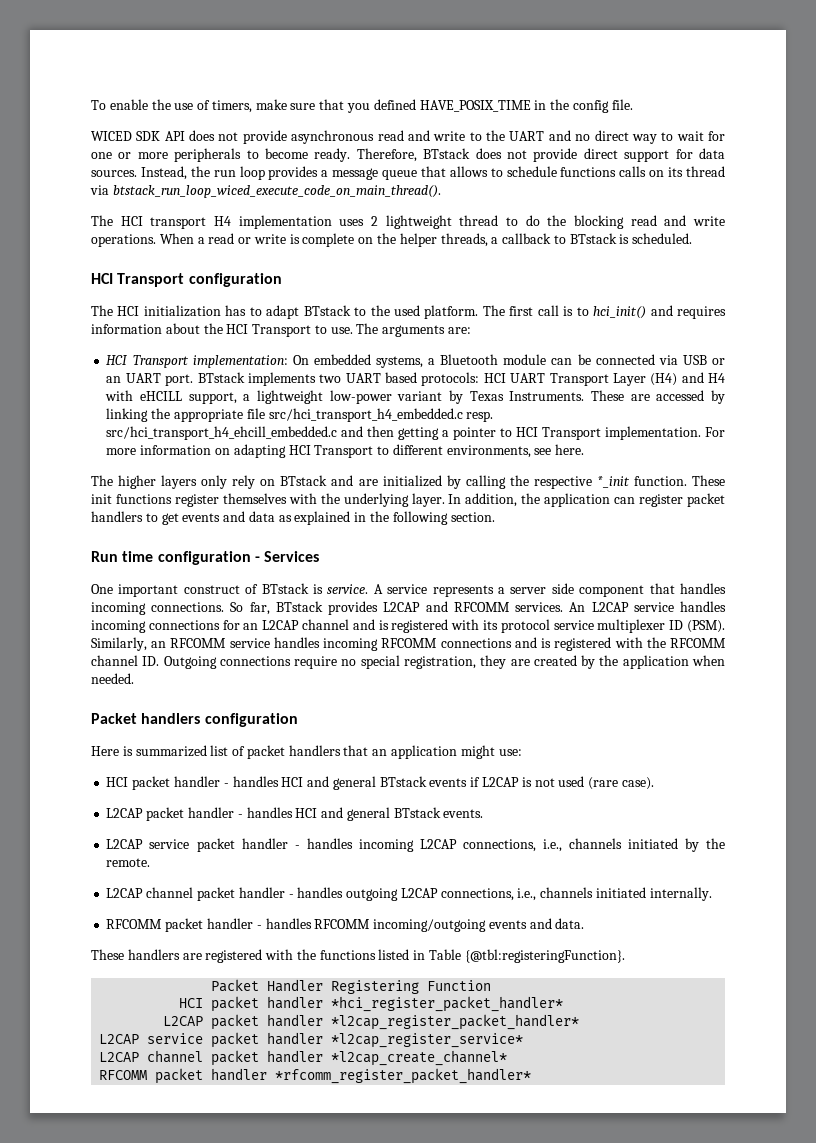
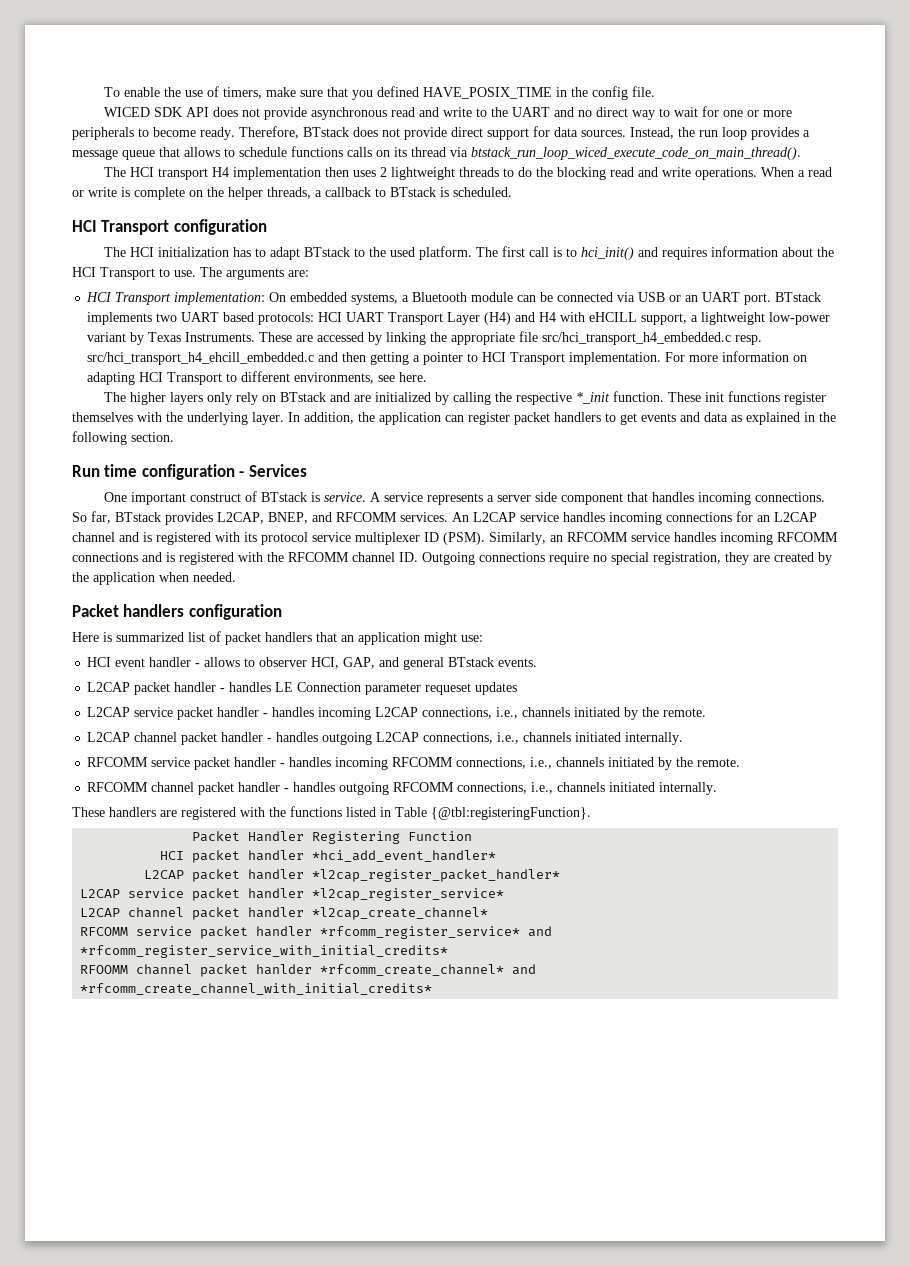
- The HCI transport H4 implementation uses 2 lightweight thread to do the blocking read and write operations.
+ The HCI transport H4 implementation then uses 2 lightweight threads to do the blocking read and write operations.
- So far, BTstack provides L2CAP and RFCOMM services.
+ So far, BTstack provides L2CAP, BNEP, and RFCOMM services.
- HCI packet handler - handles HCI and general BTstack events if L2CAP is not used (rare case).
+ HCI event handler - allows to observer HCI, GAP, and general BTstack events.
- L2CAP packet handler - handles HCI and general BTstack events.
+ L2CAP packet handler - handles LE Connection parameter requeset updates
- RFCOMM packet handler - handles RFCOMM incoming/outgoing events and data.
+ RFCOMM service packet handler - handles incoming RFCOMM connections, i.e., channels initiated by the remote.
+ RFCOMM channel packet handler - handles outgoing RFCOMM connections, i.e., channels initiated internally.
- HCI packet handler *hci_register_packet_handler*
+ HCI packet handler *hci_add_event_handler*
- RFCOMM packet handler *rfcomm_register_packet_handler*
+ RFCOMM service packet handler *rfcomm_register_service* and *rfcomm_register_service_with_initial_credits*
+ RFOOMM channel packet hanlder *rfcomm_create_channel* and *rfcomm_create_channel_with_initial_credits*

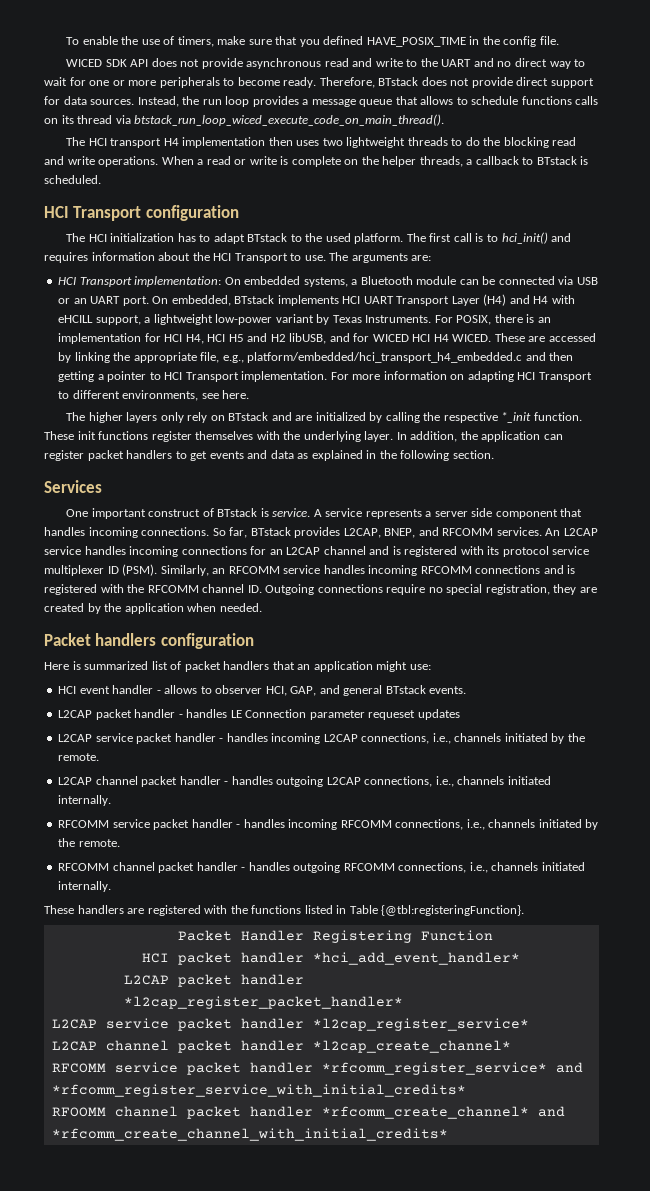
- The HCI transport H4 implementation then uses 2 lightweight threads to do the blocking read and write operations.
+ The HCI transport H4 implementation then uses two lightweight threads to do the blocking read and write operations.
- BTstack implements two UART based protocols: HCI UART Transport Layer (H4) and H4 with eHCILL support, a lightweight low-power variant by Texas Instruments.
+ On embedded, BTstack implements HCI UART Transport Layer (H4) and H4 with eHCILL support, a lightweight low-power variant by Texas Instruments.
+ For POSIX, there is an implementation for HCI H4, HCI H5 and H2 libUSB, and for WICED HCI H4 WICED.
- These are accessed by linking the appropriate file src/hci_transport_h4_embedded.c resp. src/hci_transport_h4_ehcill_embedded.c and then getting a pointer to HCI Transport implementation.
+ These are accessed by linking the appropriate file, e.g., platform/embedded/hci_transport_h4_embedded.c and then getting a pointer to HCI Transport implementation.
- Run time configuration - Services
+ Services
- RFOOMM channel packet hanlder *rfcomm_create_channel* and *rfcomm_create_channel_with_initial_credits*
+ RFOOMM channel packet handler *rfcomm_create_channel* and *rfcomm_create_channel_with_initial_credits*

